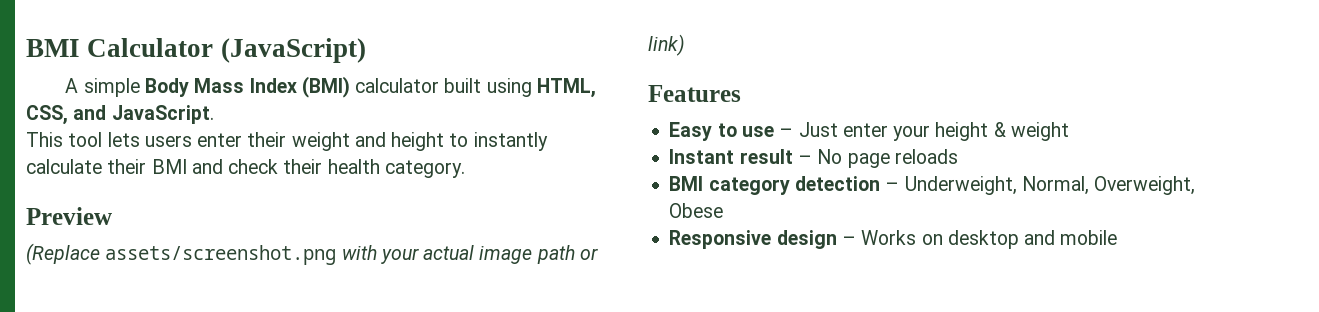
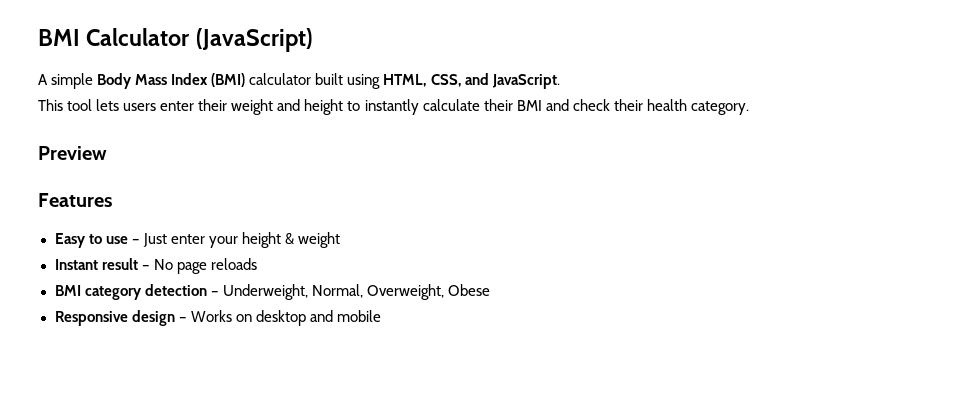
- (Replace assets/screenshot.png with your actual image path or link)

